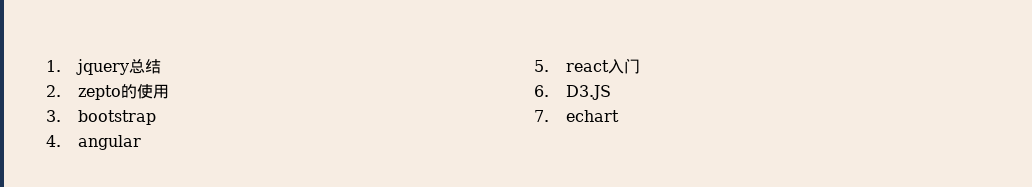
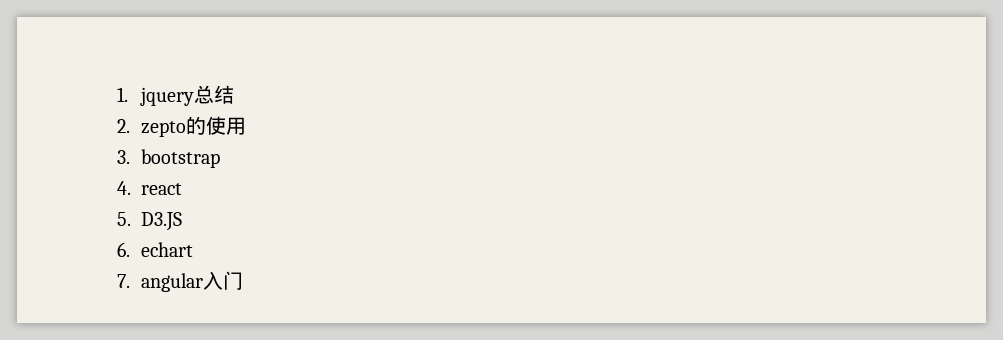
- 4. angular
- 5. react入门
- 6. D3.JS
+ 4. react
+ 5. D3.JS
- 7. echart
+ 6. echart
+ 7. angular入门

